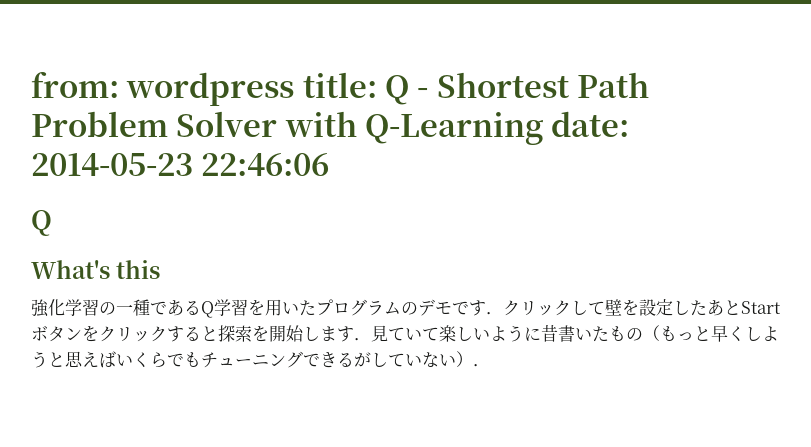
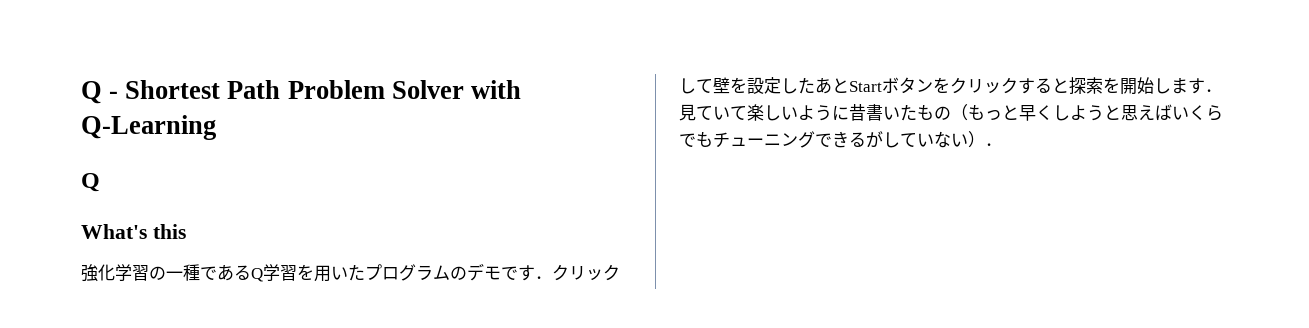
- from: wordpress title: Q - Shortest Path Problem Solver with Q-Learning date: 2014-05-23 22:46:06
+ Q - Shortest Path Problem Solver with Q-Learning

